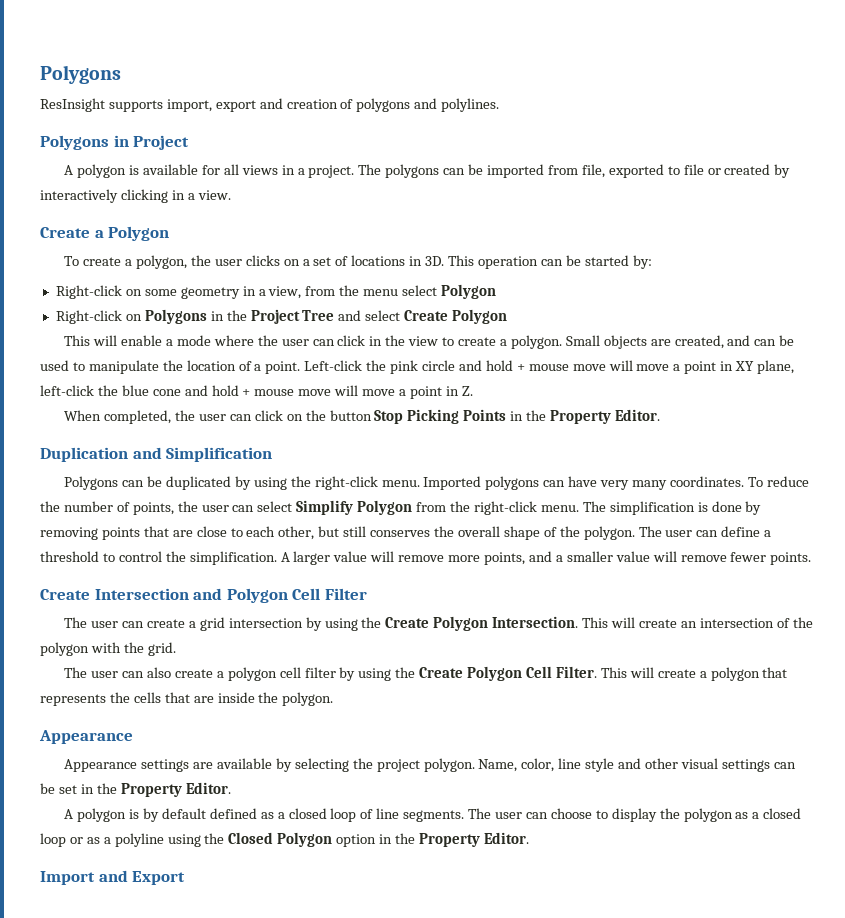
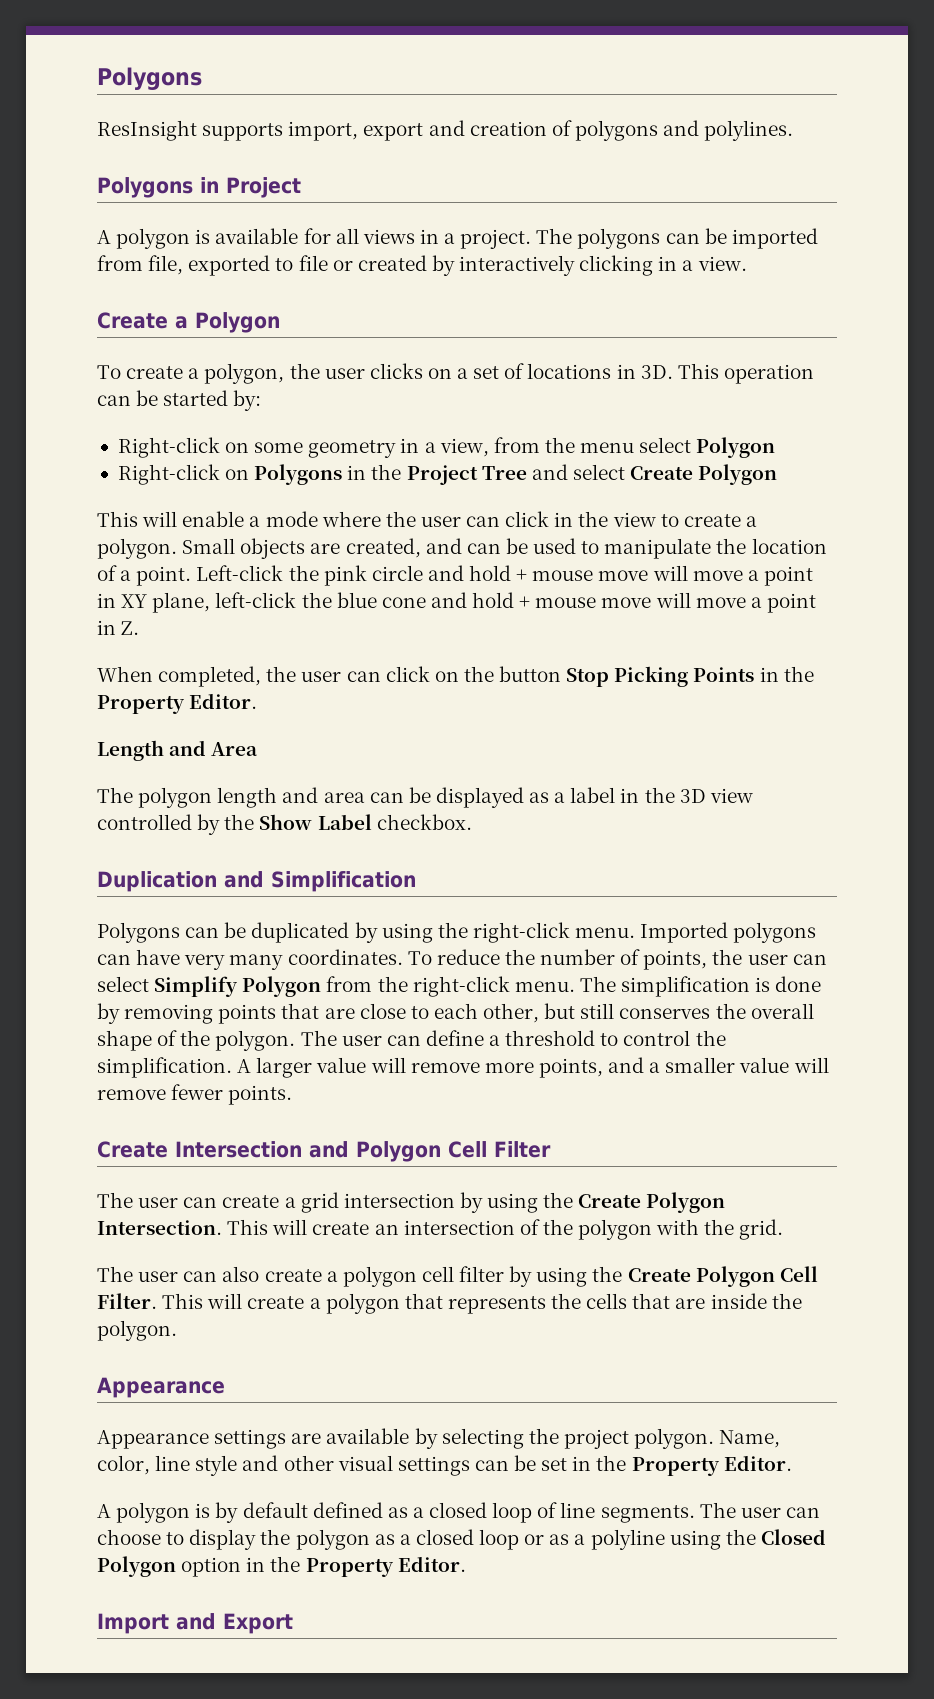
+ Length and Area
+ The polygon length and area can be displayed as a label in the 3D view controlled by the Show Label checkbox.

